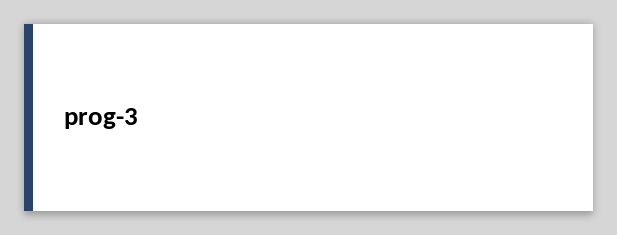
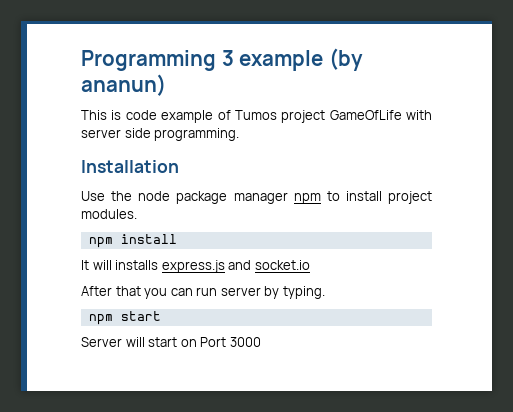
- prog-3
+ Programming 3 example (by ananun)
+ This is code example of Tumos project GameOfLife with server side programming.
+ Installation
+ Use the node package manager npm to install project modules.
+ npm install
+ It will installs express.js and socket.io
+ After that you can run server by typing.
+ npm start
+ Server will start on Port 3000

